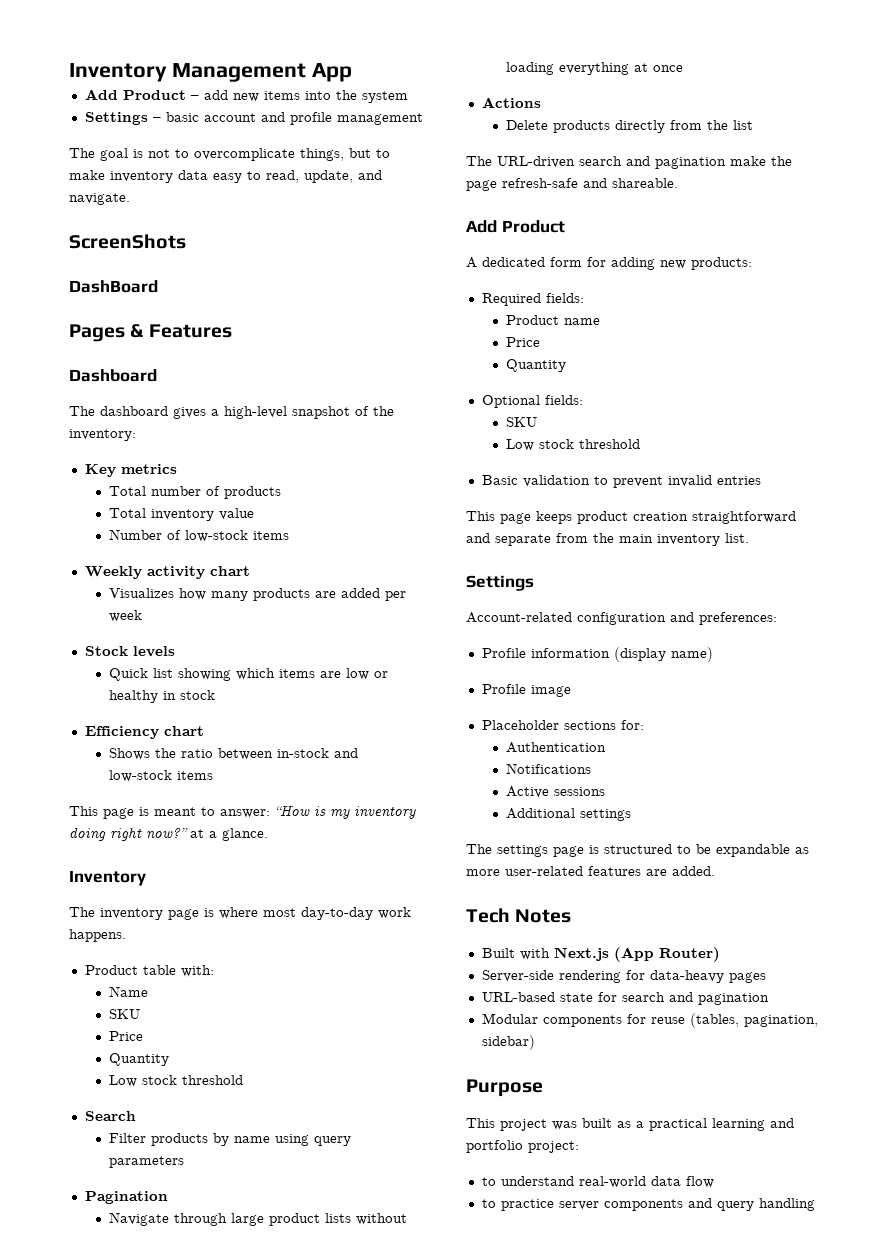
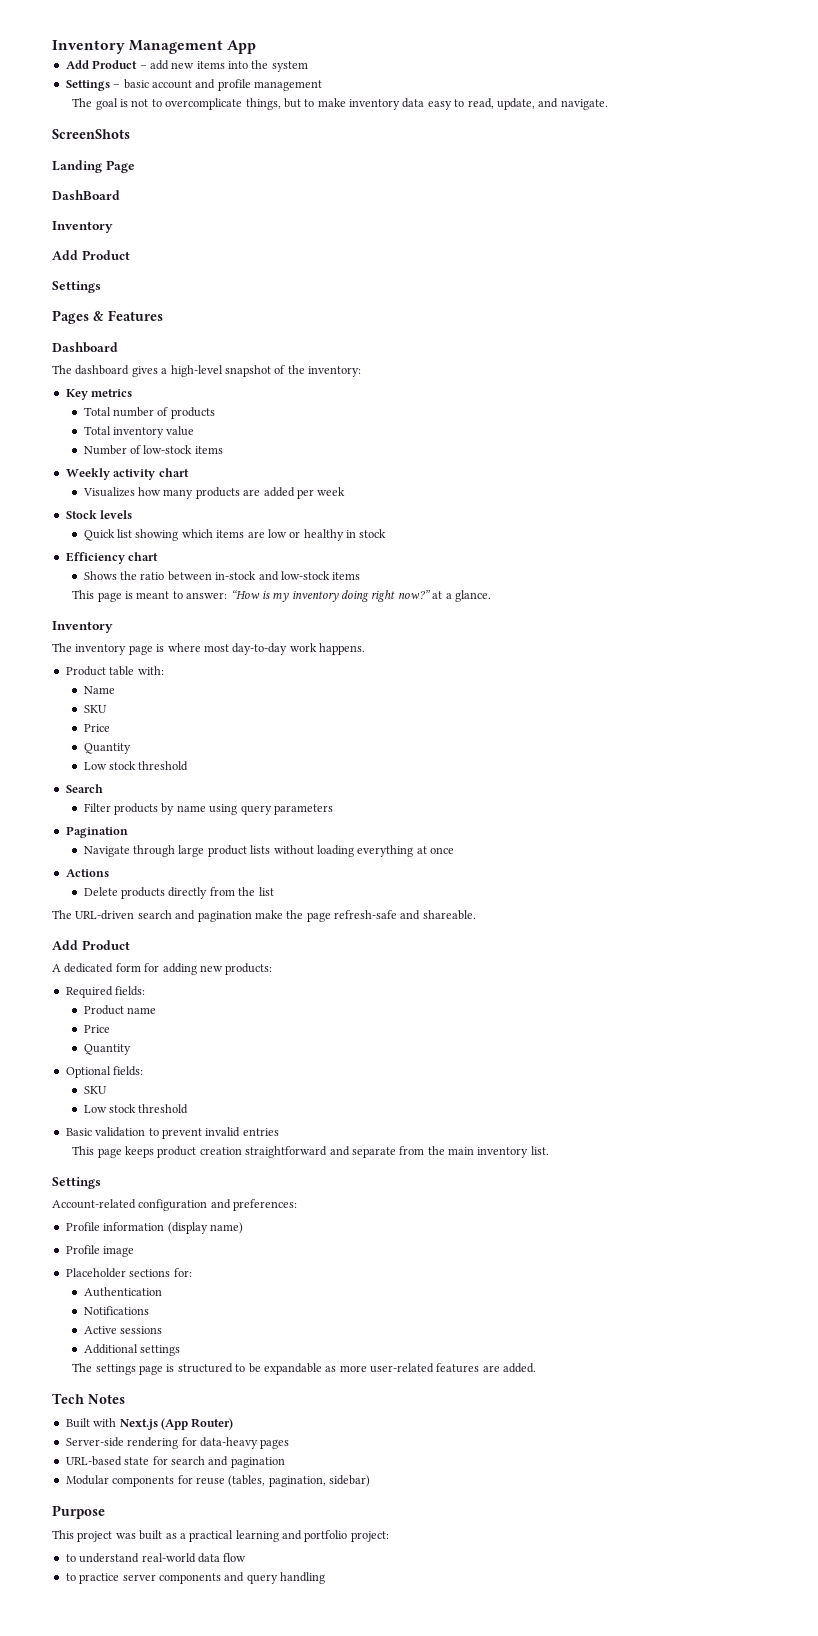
+ Landing Page
  DashBoard
+ Inventory
+ Add Product
+ Settings

